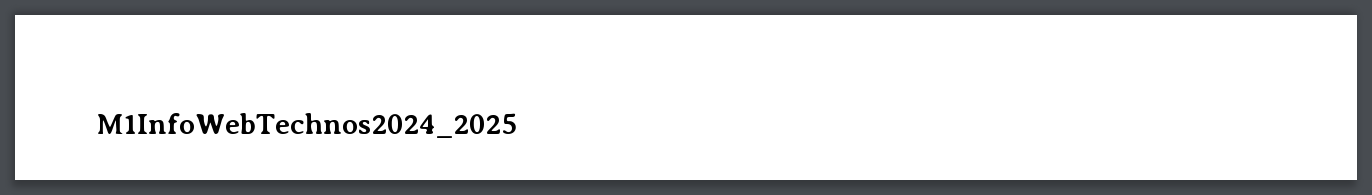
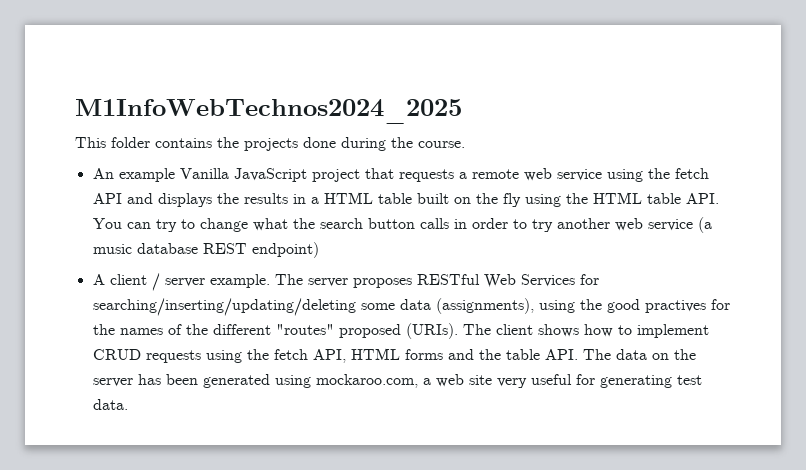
+ This folder contains the projects done during the course.
+ An example Vanilla JavaScript project that requests a remote web service using the fetch API and displays the results in a HTML table built on the fly using the HTML table API. You can try to change what the search button calls in order to try another web service (a music database REST endpoint)
+ A client / server example. The server proposes RESTful Web Services for searching/inserting/updating/deleting some data (assignments), using the good practives for the names of the different "routes" proposed (URIs). The client shows how to implement CRUD requests using the fetch API, HTML forms and the table API. The data on the server has been generated using mockaroo.com, a web site very useful for generating test data.

